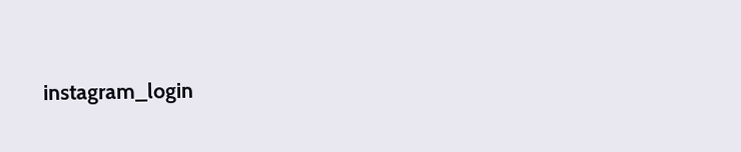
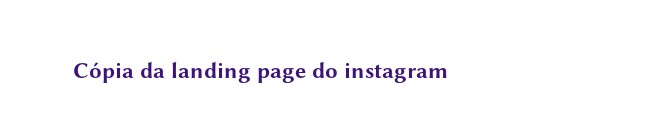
- instagram_login
+ Cópia da landing page do instagram

